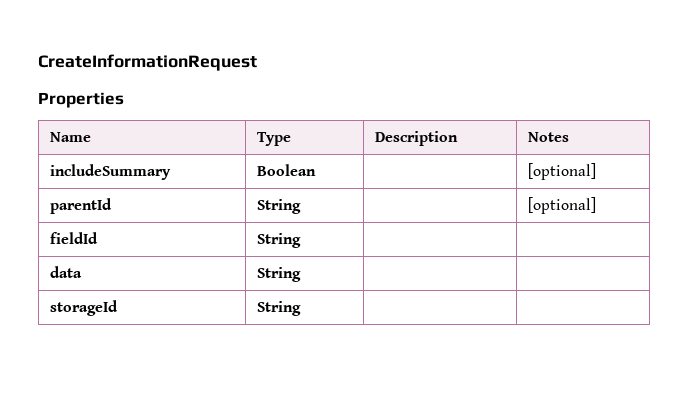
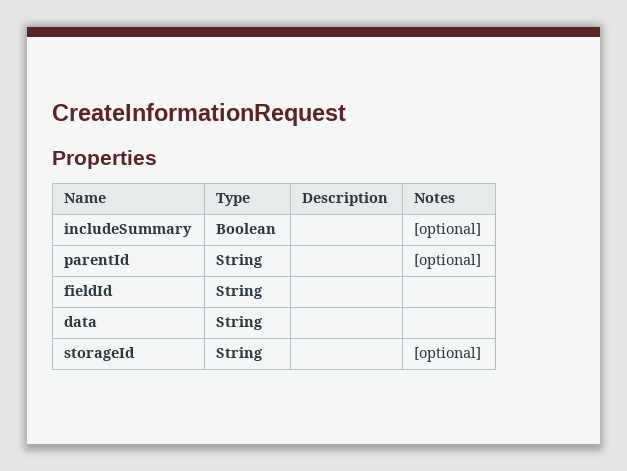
- storageId | String | |
+ storageId | String | | [optional]

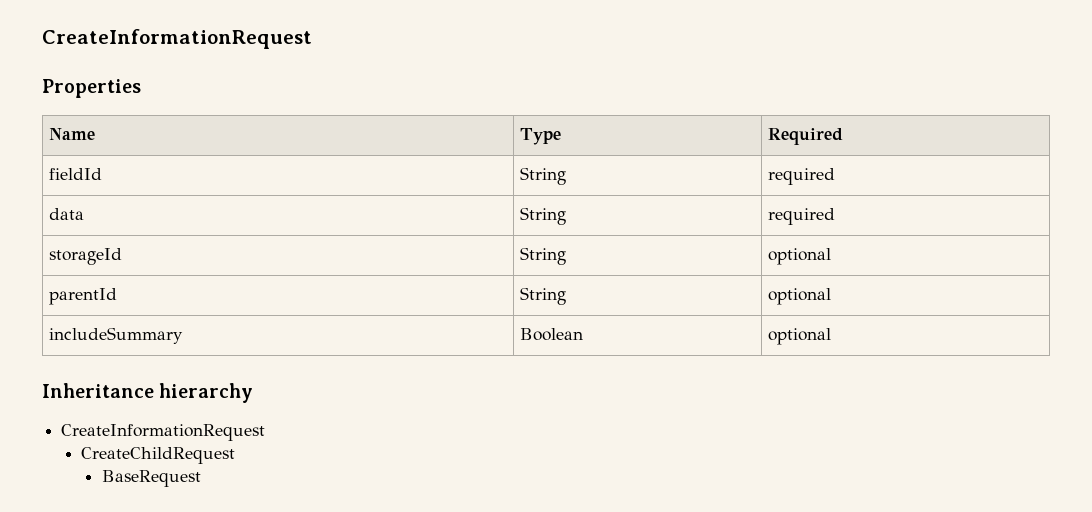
- Name | Type | Description | Notes
- includeSummary | Boolean | | [optional]
- parentId | String | | [optional]
- fieldId | String | |
- data | String | |
- storageId | String | | [optional]
+ Name | Type | Required
+ fieldId | String | required
+ data | String | required
+ storageId | String | optional
+ parentId | String | optional
+ includeSummary | Boolean | optional
+ Inheritance hierarchy
+ CreateInformationRequest
+ CreateChildRequest
+ BaseRequest

